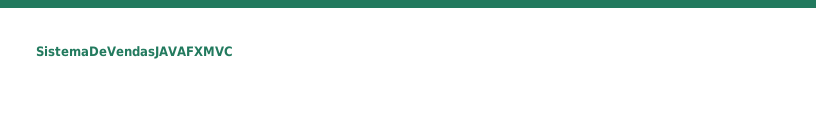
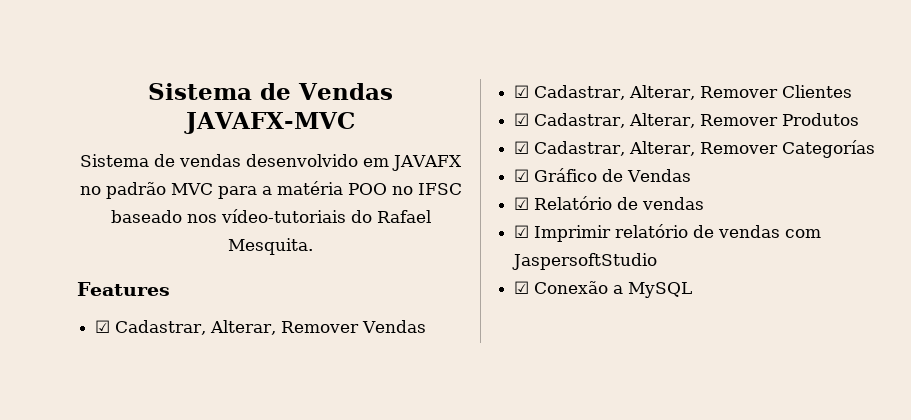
- SistemaDeVendasJAVAFXMVC
+ Sistema de Vendas JAVAFX-MVC
+ Sistema de vendas desenvolvido em JAVAFX no padrão MVC para a matéria POO no IFSC baseado nos vídeo-tutoriais do Rafael Mesquita.
+ Features
+ ☑ Cadastrar, Alterar, Remover Vendas
+ ☑ Cadastrar, Alterar, Remover Clientes
+ ☑ Cadastrar, Alterar, Remover Produtos
+ ☑ Cadastrar, Alterar, Remover Categorías
+ ☑ Gráfico de Vendas
+ ☑ Relatório de vendas
+ ☑ Imprimir relatório de vendas com JaspersoftStudio
+ ☑ Conexão a MySQL

